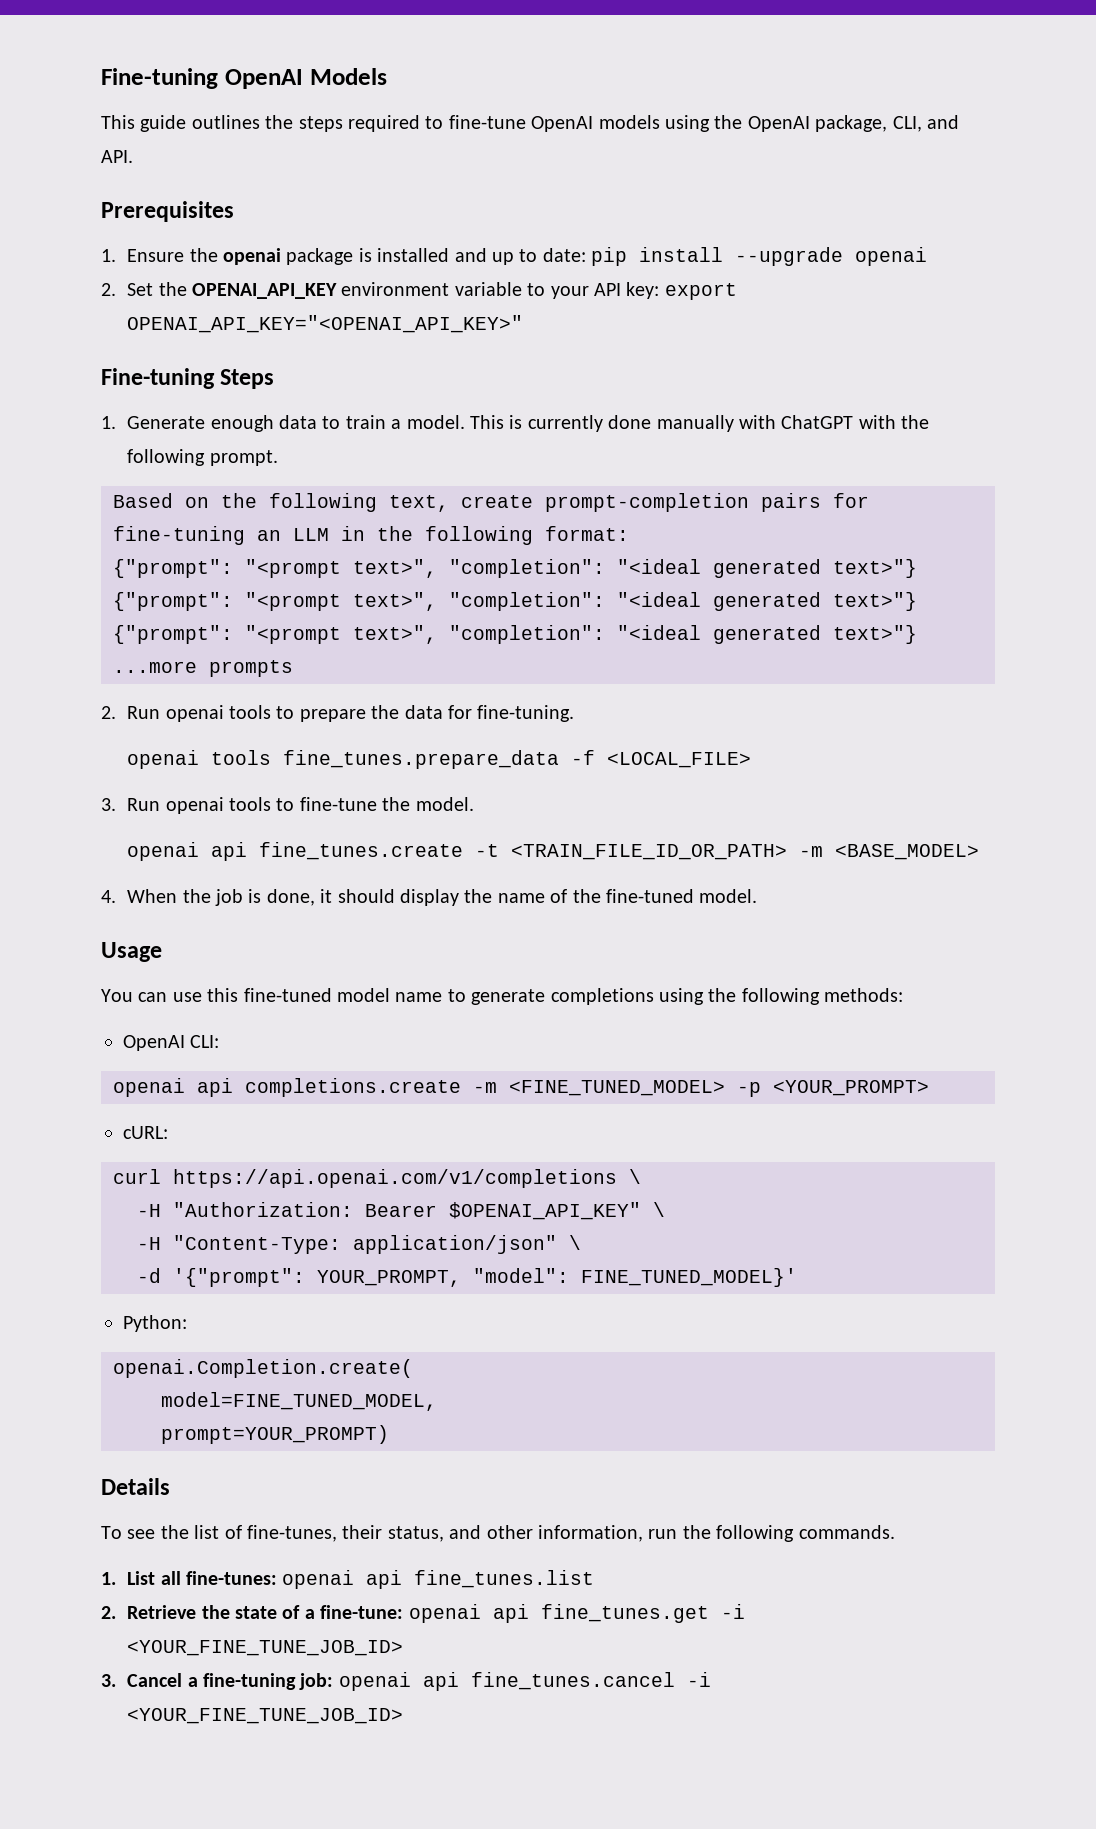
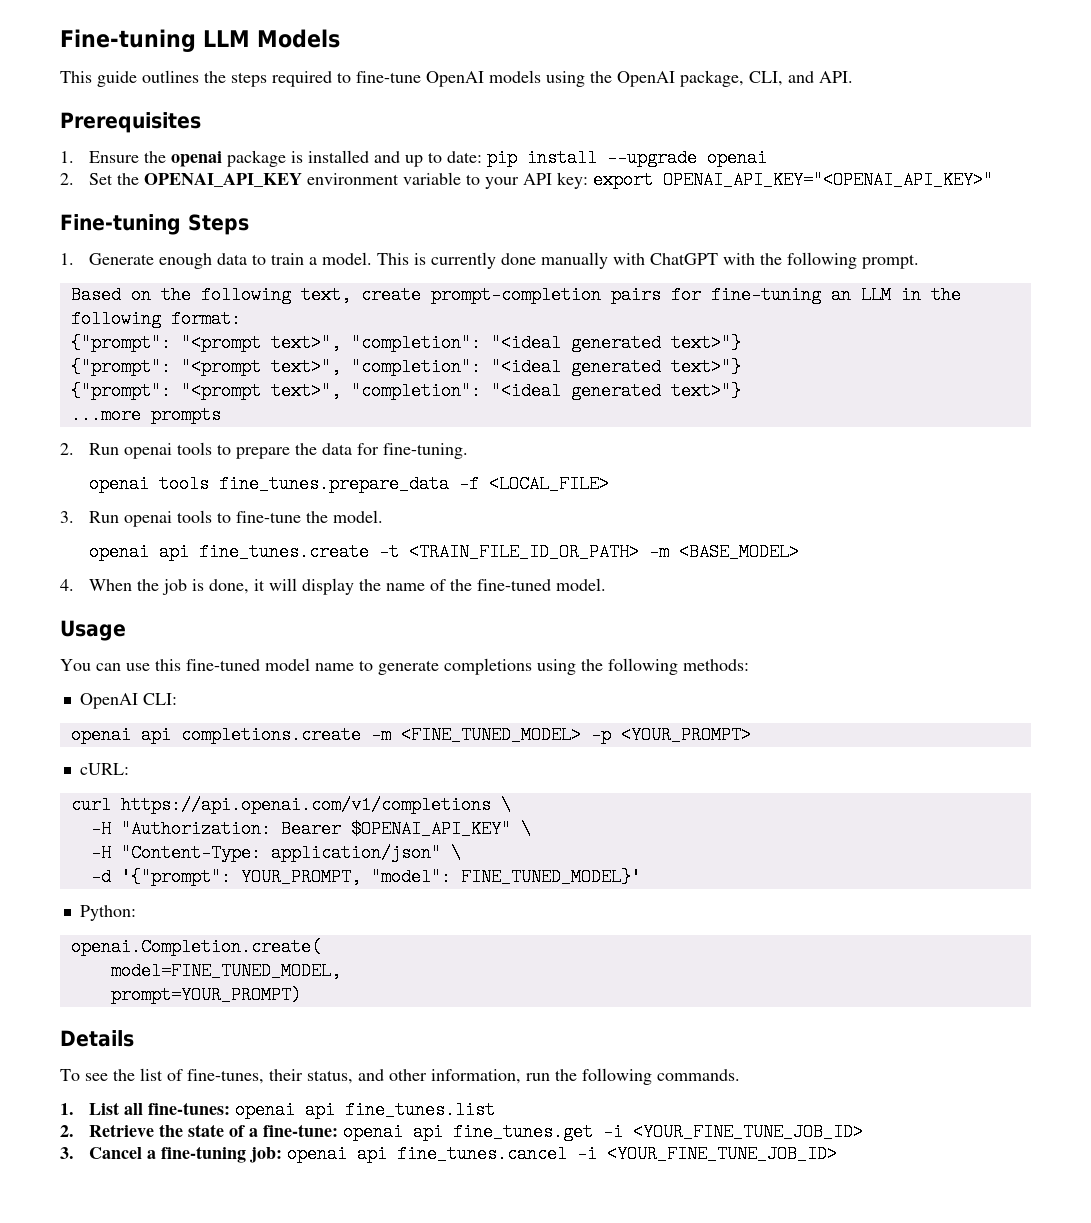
- Fine-tuning OpenAI Models
+ Fine-tuning LLM Models
- 4. When the job is done, it should display the name of the fine-tuned model.
+ 4. When the job is done, it will display the name of the fine-tuned model.

